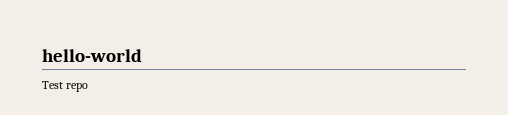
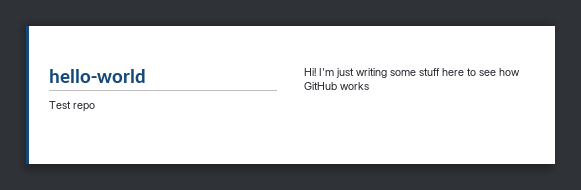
+ Hi! I'm just writing some stuff here to see how GitHub works

